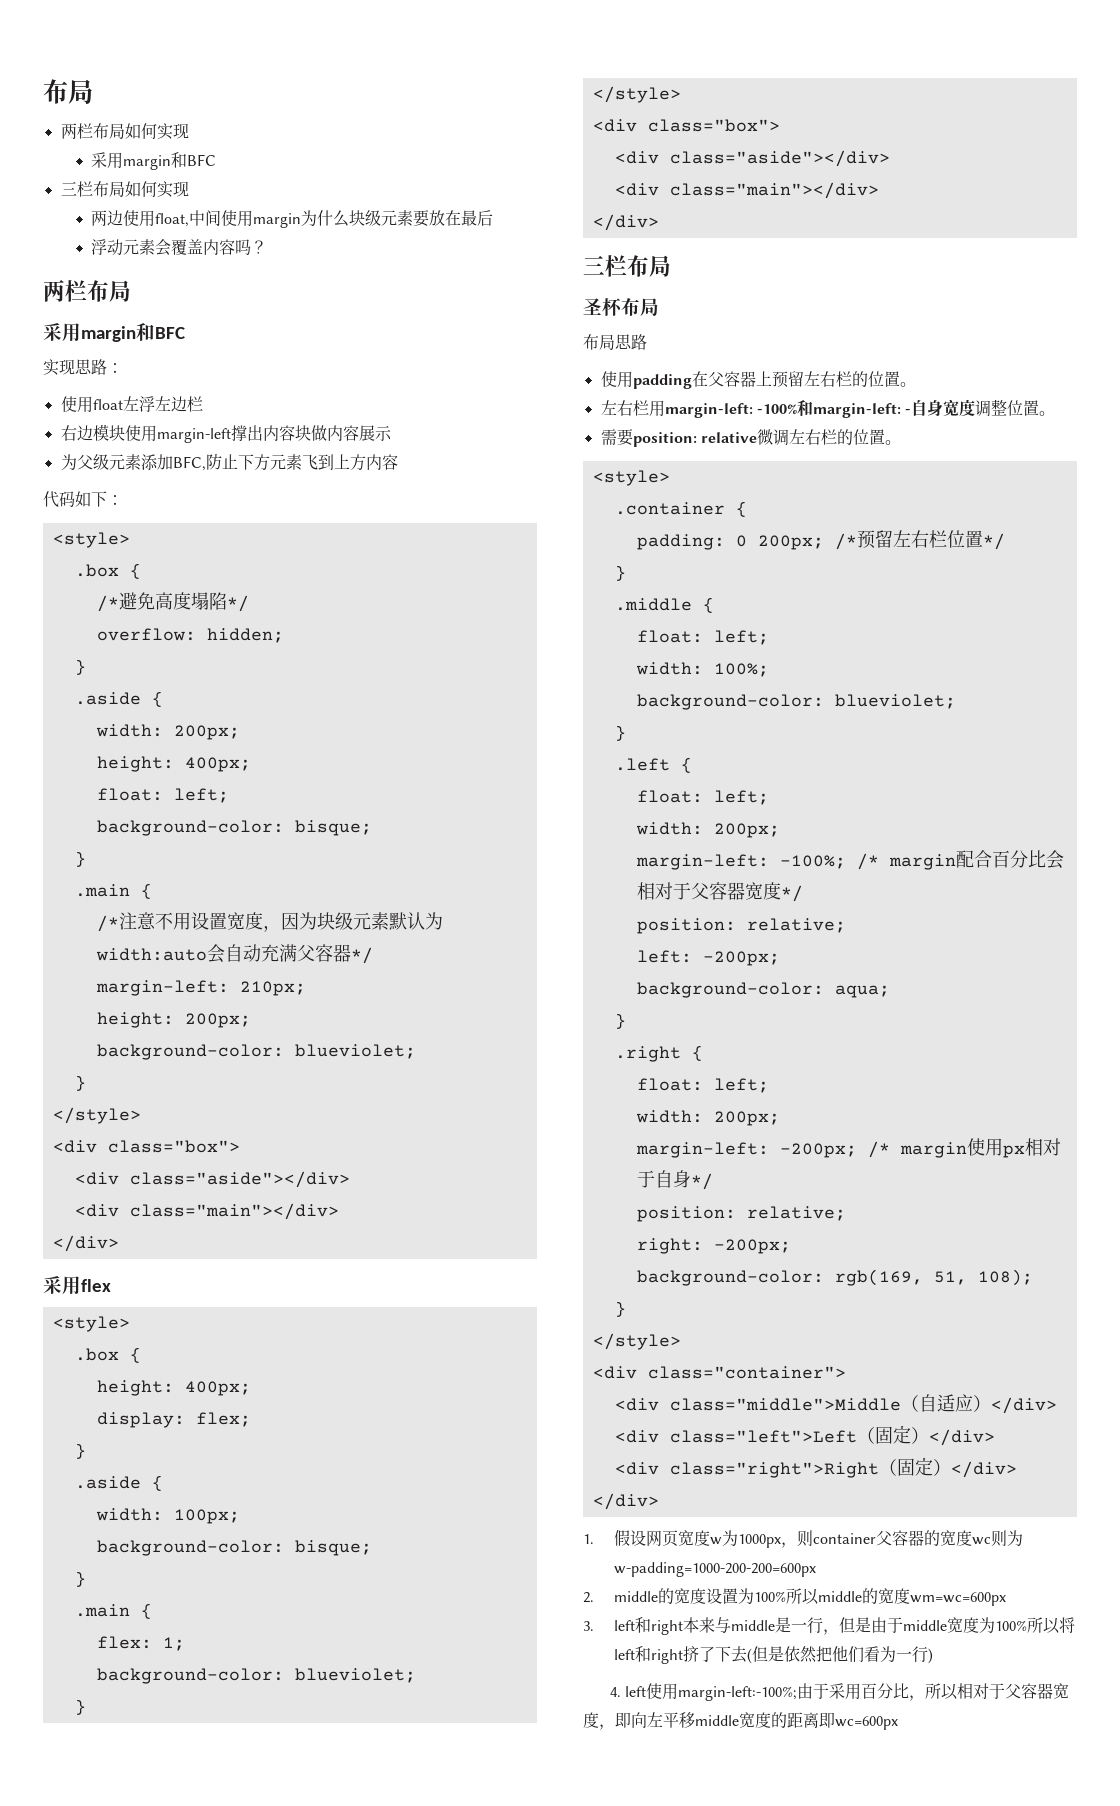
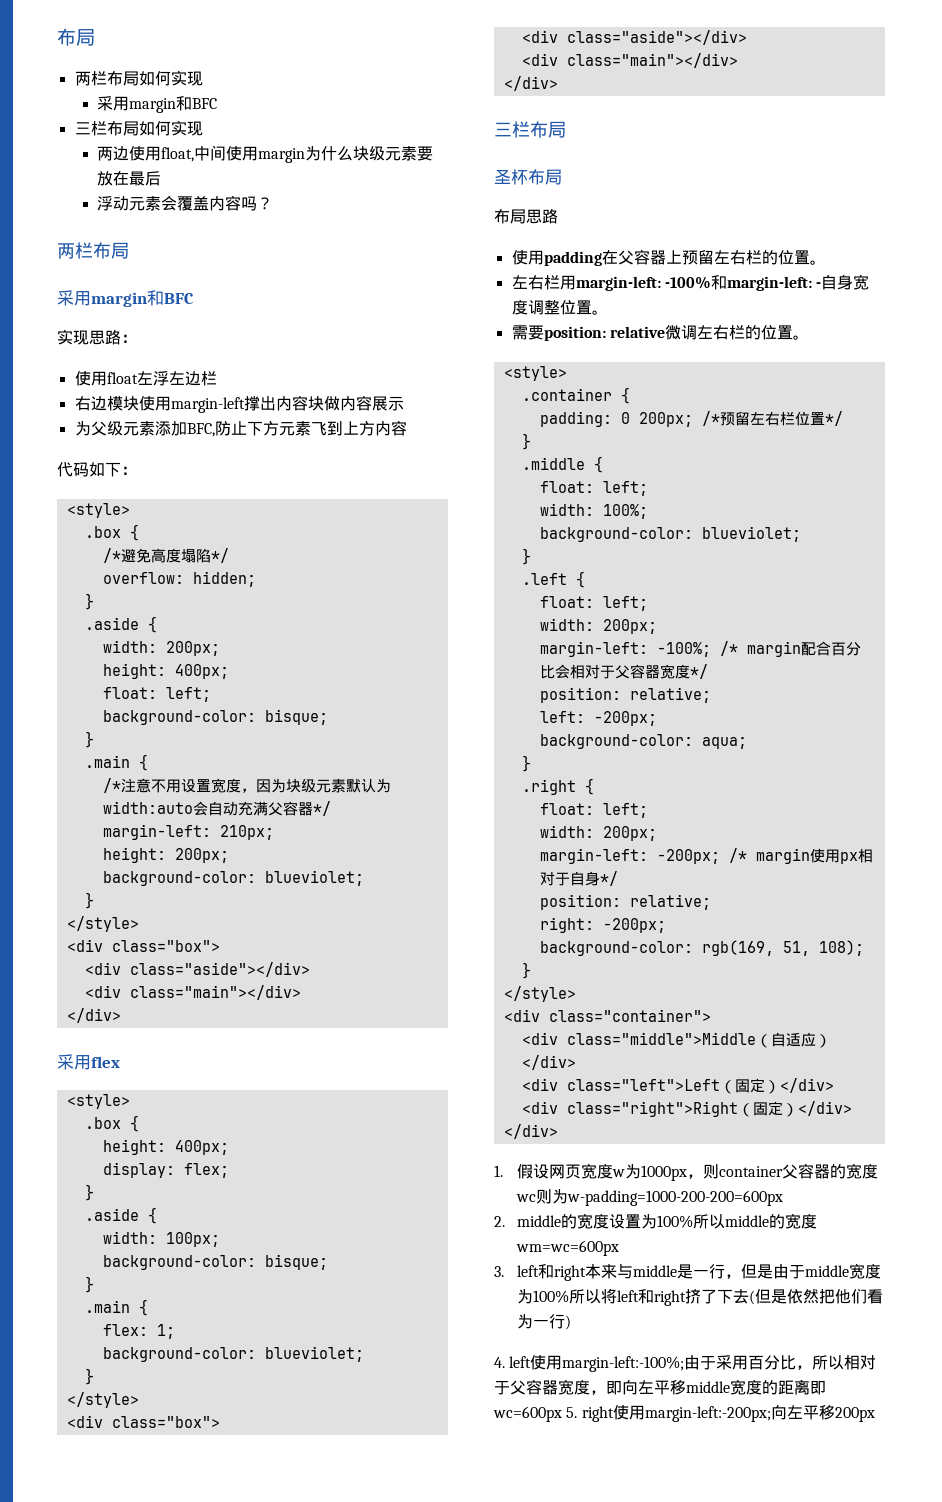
- 4. left使用margin-left:-100%;由于采用百分比，所以相对于父容器宽度，即向左平移middle宽度的距离即wc=600px
+ 4. left使用margin-left:-100%;由于采用百分比，所以相对于父容器宽度，即向左平移middle宽度的距离即wc=600px 5. right使用margin-left:-200px;向左平移200px

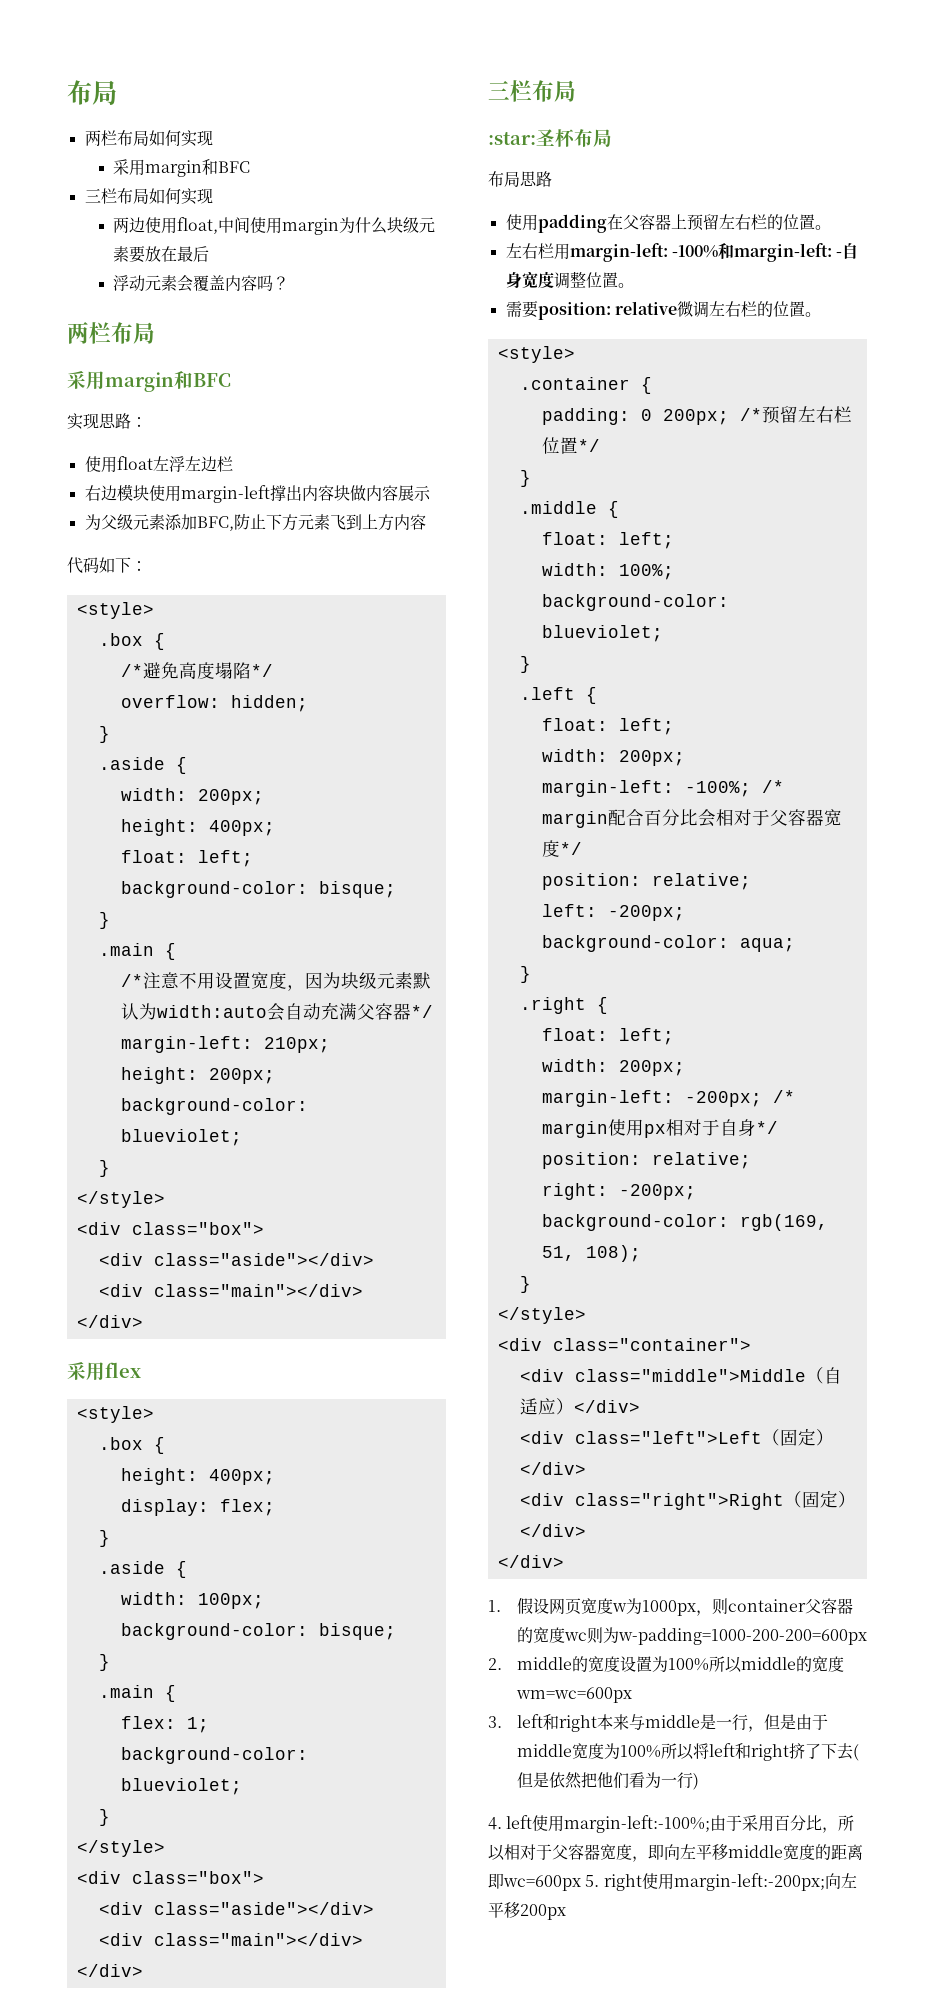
- 圣杯布局
+ :star:圣杯布局

